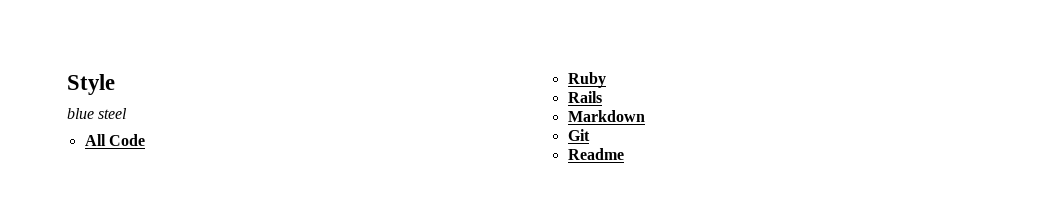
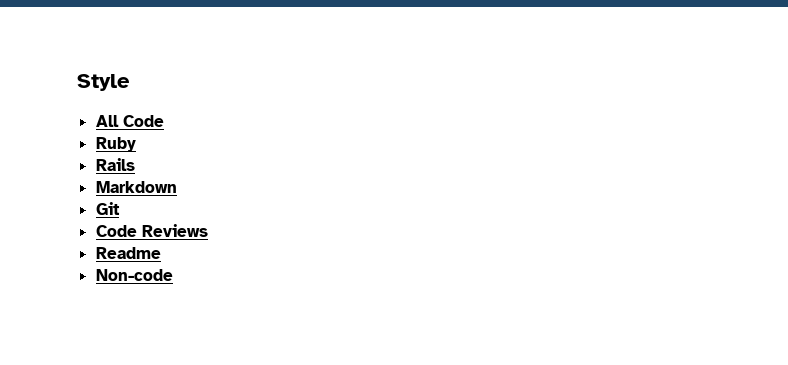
- blue steel
+ Code Reviews
+ Non-code

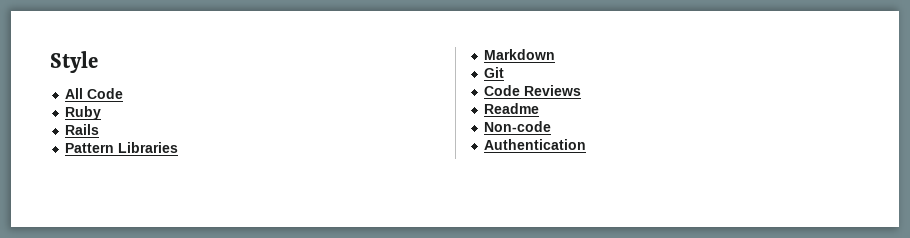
+ Pattern Libraries
+ Authentication

